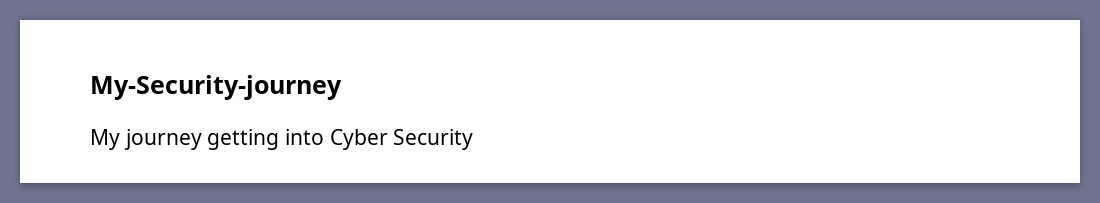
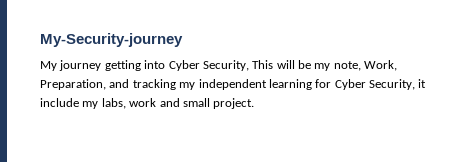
- My journey getting into Cyber Security
+ My journey getting into Cyber Security, This will be my note, Work, Preparation, and tracking my independent learning for Cyber Security, it include my labs, work and small project.

